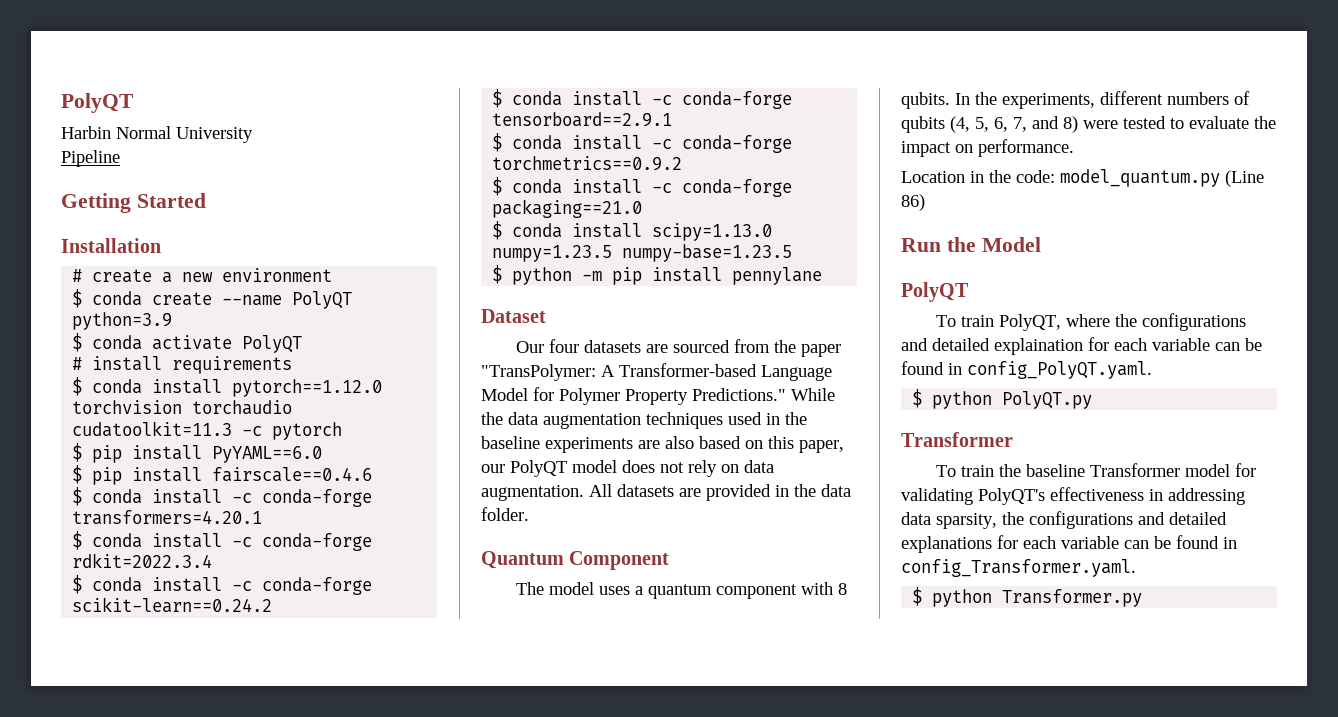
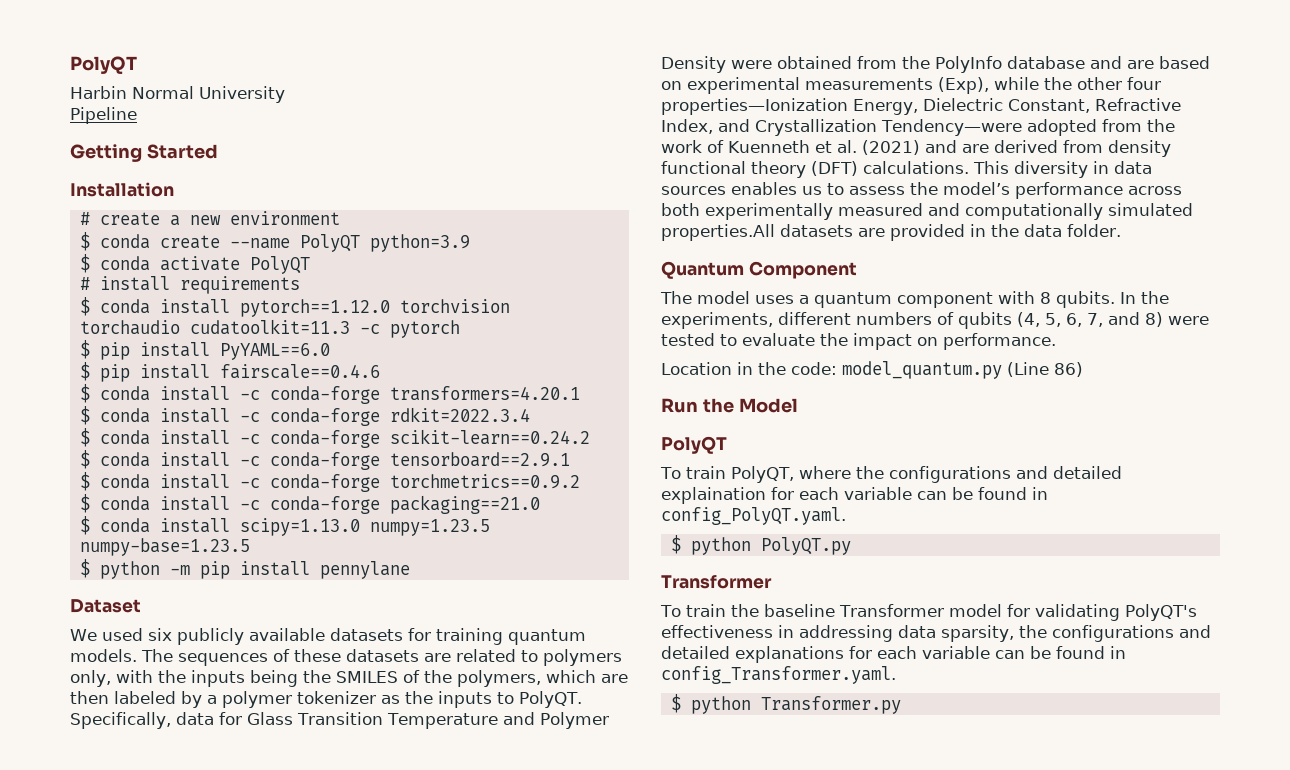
- Our four datasets are sourced from the paper "TransPolymer: A Transformer-based Language Model for Polymer Property Predictions." While the data augmentation techniques used in the baseline experiments are also based on this paper, our PolyQT model does not rely on data augmentation. All datasets are provided in the data folder.
+ We used six publicly available datasets for training quantum models. The sequences of these datasets are related to polymers only, with the inputs being the SMILES of the polymers, which are then labeled by a polymer tokenizer as the inputs to PolyQT. Specifically, data for Glass Transition Temperature and Polymer Density were obtained from the PolyInfo database and are based on experimental measurements (Exp), while the other four properties—Ionization Energy, Dielectric Constant, Refractive Index, and Crystallization Tendency—were adopted from the work of Kuenneth et al. (2021) and are derived from density functional theory (DFT) calculations. This diversity in data sources enables us to assess the model’s performance across both experimentally measured and computationally simulated properties.All datasets are provided in the data folder.

